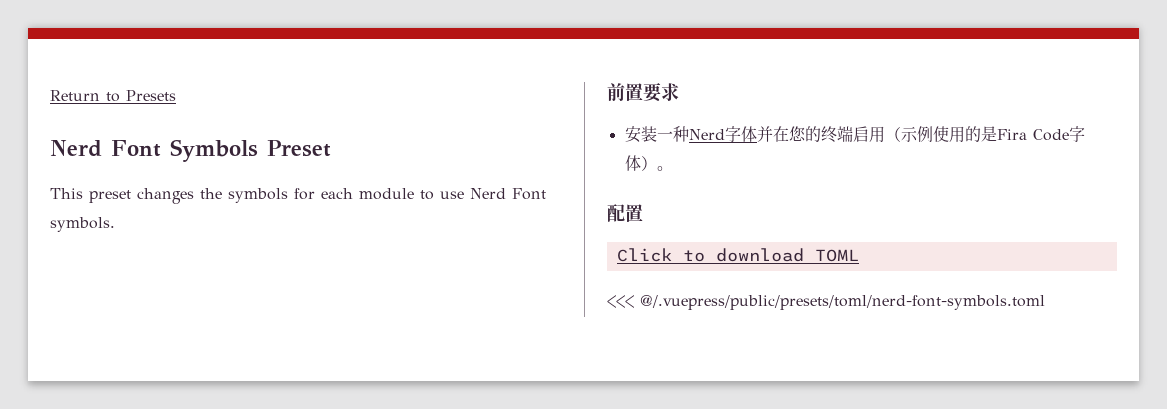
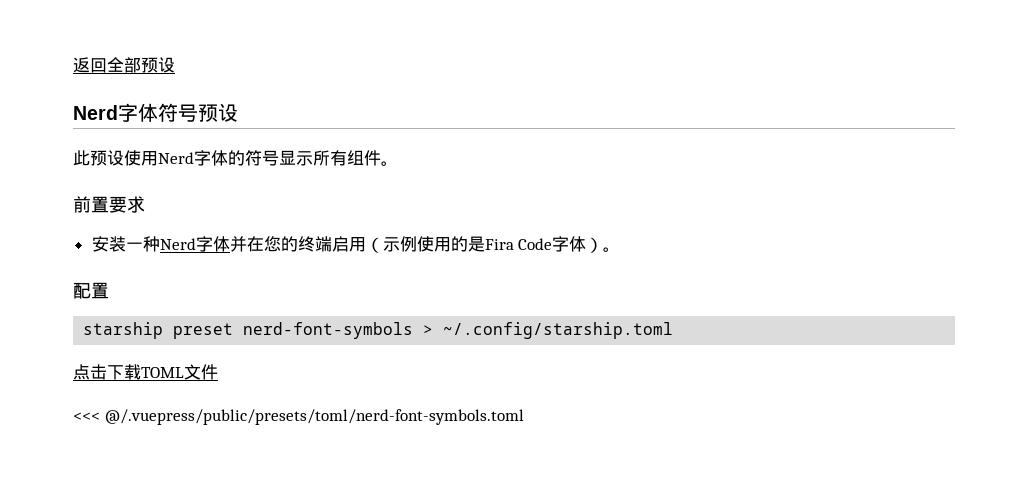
- Return to Presets
- Nerd Font Symbols Preset
- This preset changes the symbols for each module to use Nerd Font symbols.
+ 返回全部预设
+ Nerd字体符号预设
+ 此预设使用Nerd字体的符号显示所有组件。
- Click to download TOML
+ starship preset nerd-font-symbols > ~/.config/starship.toml
+ 点击下载TOML文件

